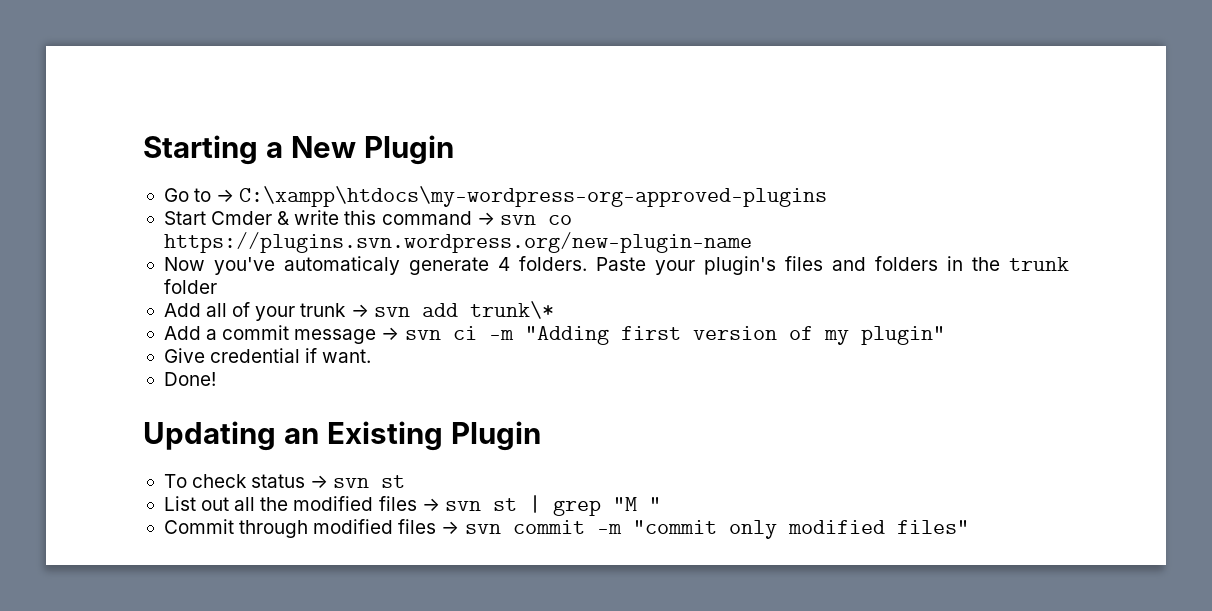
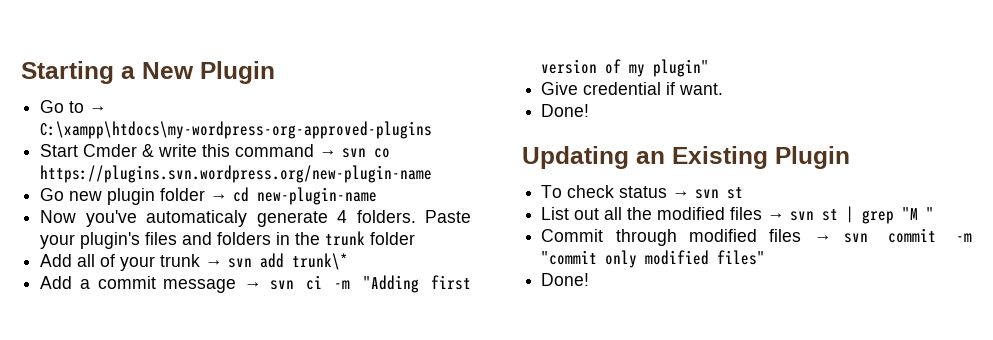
+ Go new plugin folder → cd new-plugin-name
  Commit through modified files → svn commit -m "commit only modified files"
+ Done!

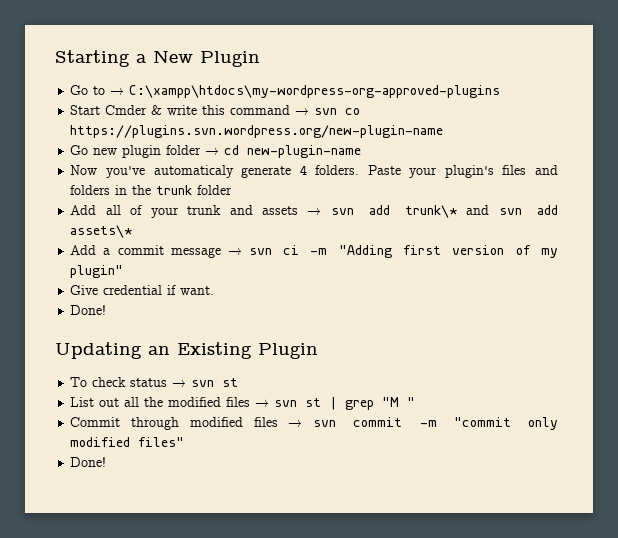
- Add all of your trunk → svn add trunk\*
+ Add all of your trunk and assets → svn add trunk\* and svn add assets\*

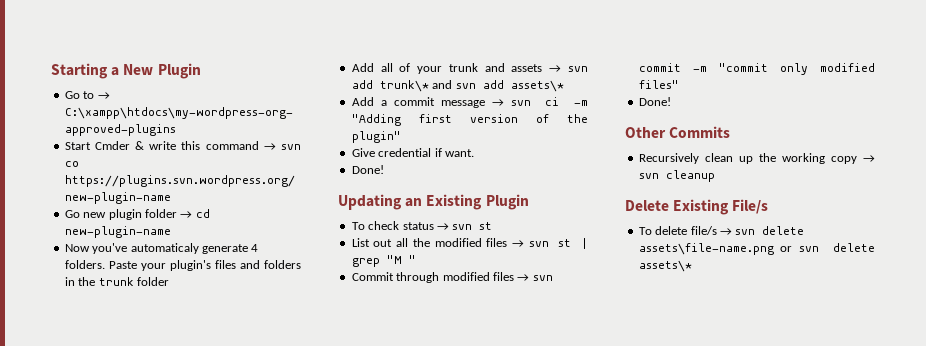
- Add a commit message → svn ci -m "Adding first version of my plugin"
+ Add a commit message → svn ci -m "Adding first version of the plugin"
+ Other Commits
+ Recursively clean up the working copy → svn cleanup
+ Delete Existing File/s
+ To delete file/s → svn delete assets\file-name.png or svn delete assets\*

